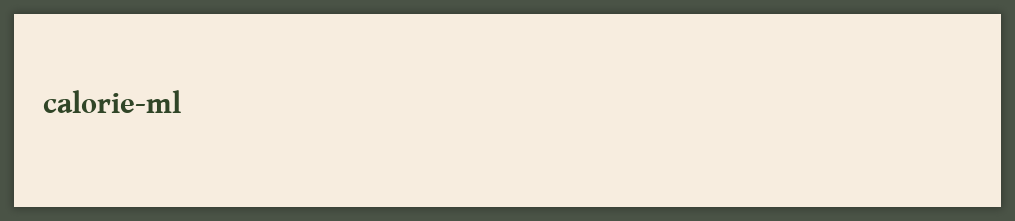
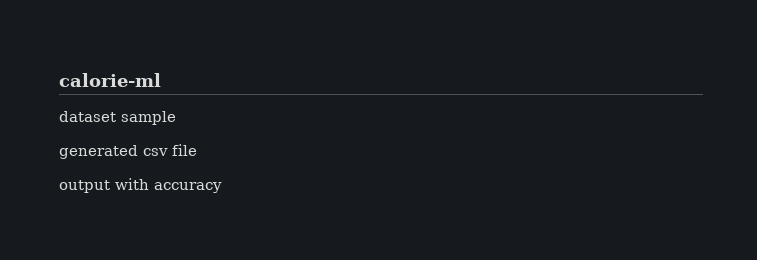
+ dataset sample
+ generated csv file
+ output with accuracy

